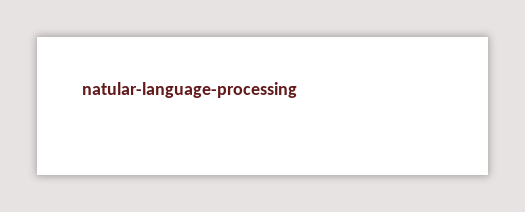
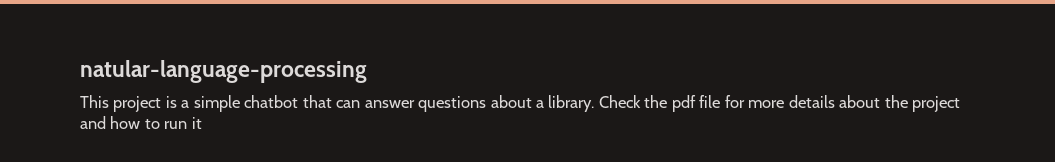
+ This project is a simple chatbot that can answer questions about a library. Check the pdf file for more details about the project and how to run it

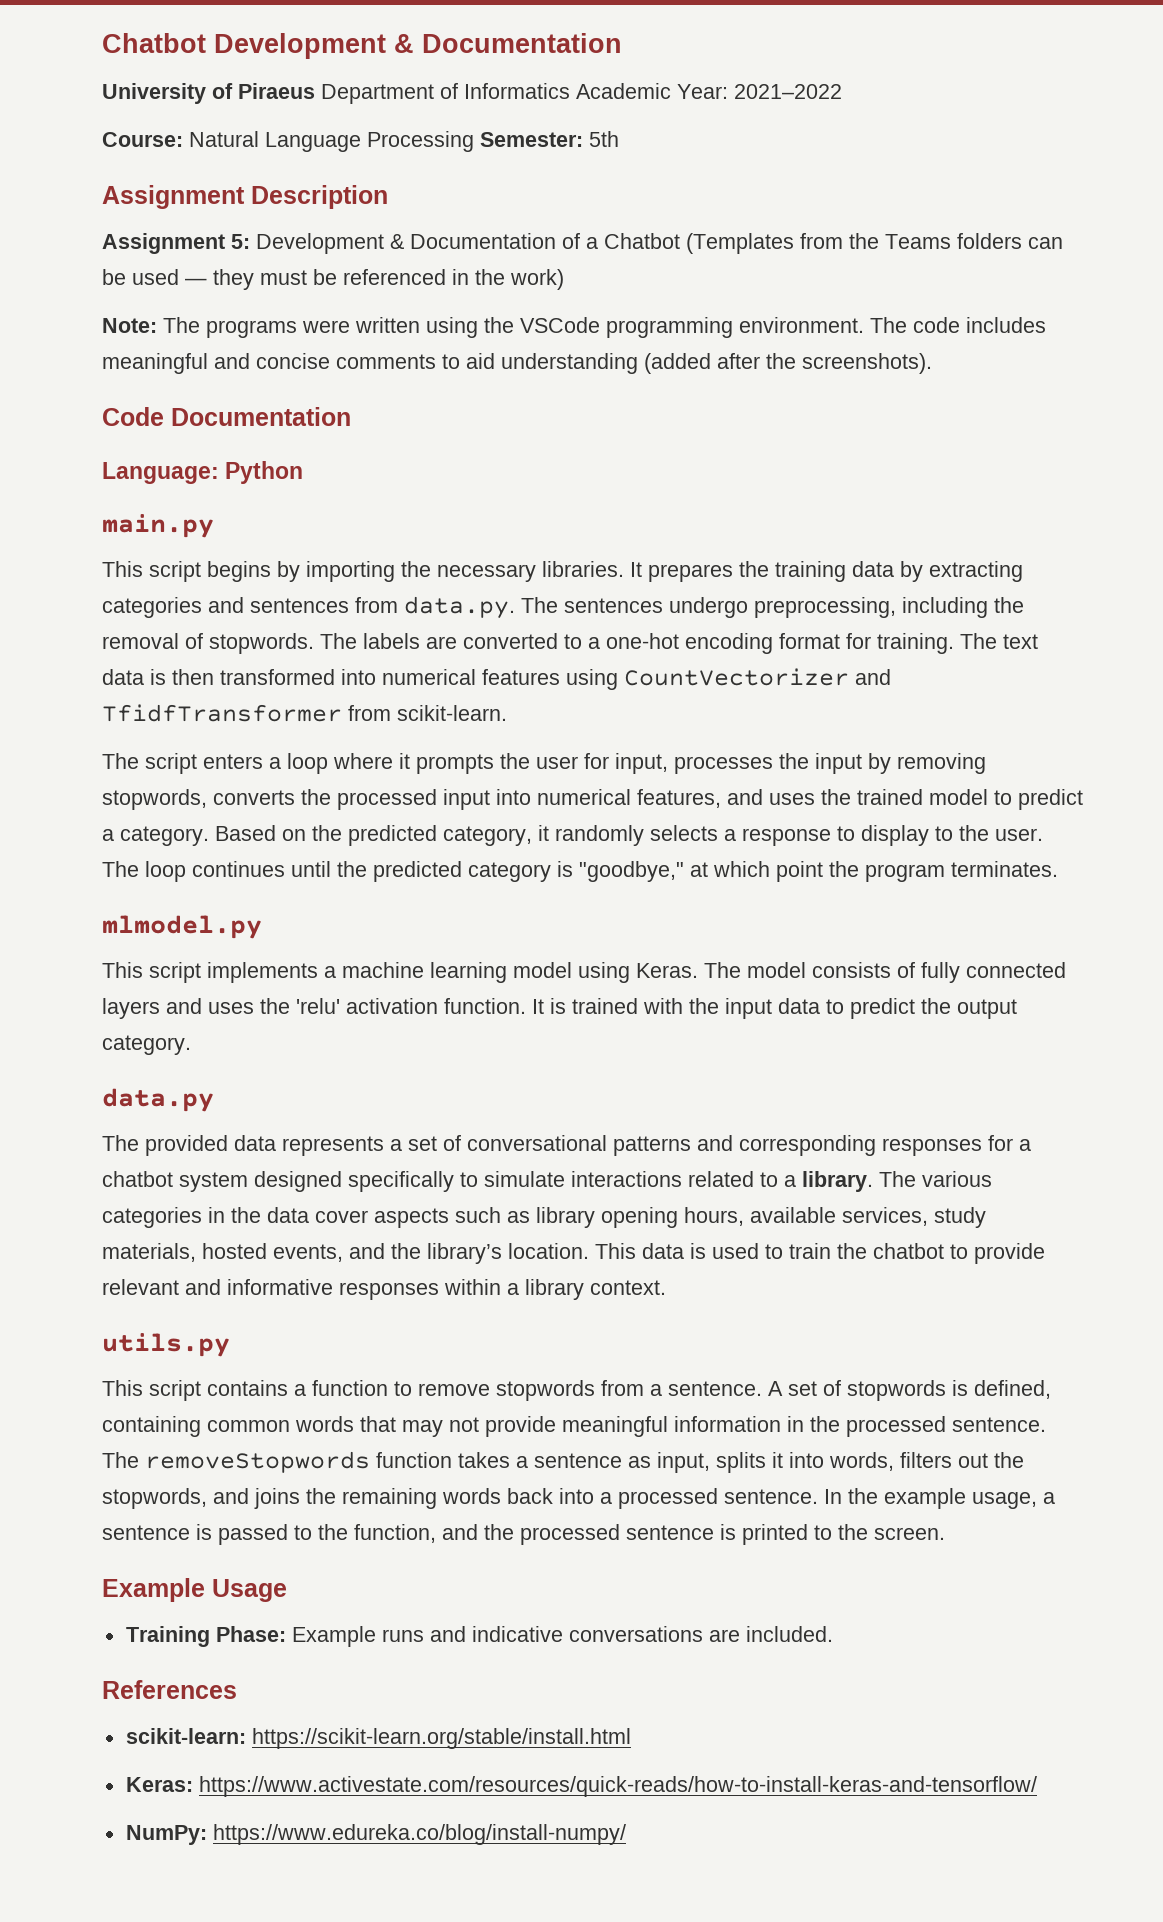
- natular-language-processing
- This project is a simple chatbot that can answer questions about a library. Check the pdf file for more details about the project and how to run it
+ Chatbot Development & Documentation
+ University of Piraeus Department of Informatics Academic Year: 2021–2022
+ Course: Natural Language Processing Semester: 5th
+ Assignment Description
+ Assignment 5: Development & Documentation of a Chatbot (Templates from the Teams folders can be used — they must be referenced in the work)
+ Note: The programs were written using the VSCode programming environment. The code includes meaningful and concise comments to aid understanding (added after the screenshots).
+ Code Documentation
+ Language: Python
+ main.py
+ This script begins by importing the necessary libraries. It prepares the training data by extracting categories and sentences from data.py. The sentences undergo preprocessing, including the removal of stopwords. The labels are converted to a one-hot encoding format for training. The text data is then transformed into numerical features using CountVectorizer and TfidfTransformer from scikit-learn.
+ The script enters a loop where it prompts the user for input, processes the input by removing stopwords, converts the processed input into numerical features, and uses the trained model to predict a category. Based on the predicted category, it randomly selects a response to display to the user. The loop continues until the predicted category is "goodbye," at which point the program terminates.
+ mlmodel.py
+ This script implements a machine learning model using Keras. The model consists of fully connected layers and uses the 'relu' activation function. It is trained with the input data to predict the output category.
+ data.py
+ The provided data represents a set of conversational patterns and corresponding responses for a chatbot system designed specifically to simulate interactions related to a library. The various categories in the data cover aspects such as library opening hours, available services, study materials, hosted events, and the library’s location. This data is used to train the chatbot to provide relevant and informative responses within a library context.
+ utils.py
+ This script contains a function to remove stopwords from a sentence. A set of stopwords is defined, containing common words that may not provide meaningful information in the processed sentence. The removeStopwords function takes a sentence as input, splits it into words, filters out the stopwords, and joins the remaining words back into a processed sentence. In the example usage, a sentence is passed to the function, and the processed sentence is printed to the screen.
+ Example Usage
+ Training Phase: Example runs and indicative conversations are included.
+ References
+ scikit-learn: https://scikit-learn.org/stable/install.html
+ Keras: https://www.activestate.com/resources/quick-reads/how-to-install-keras-and-tensorflow/
+ NumPy: https://www.edureka.co/blog/install-numpy/

